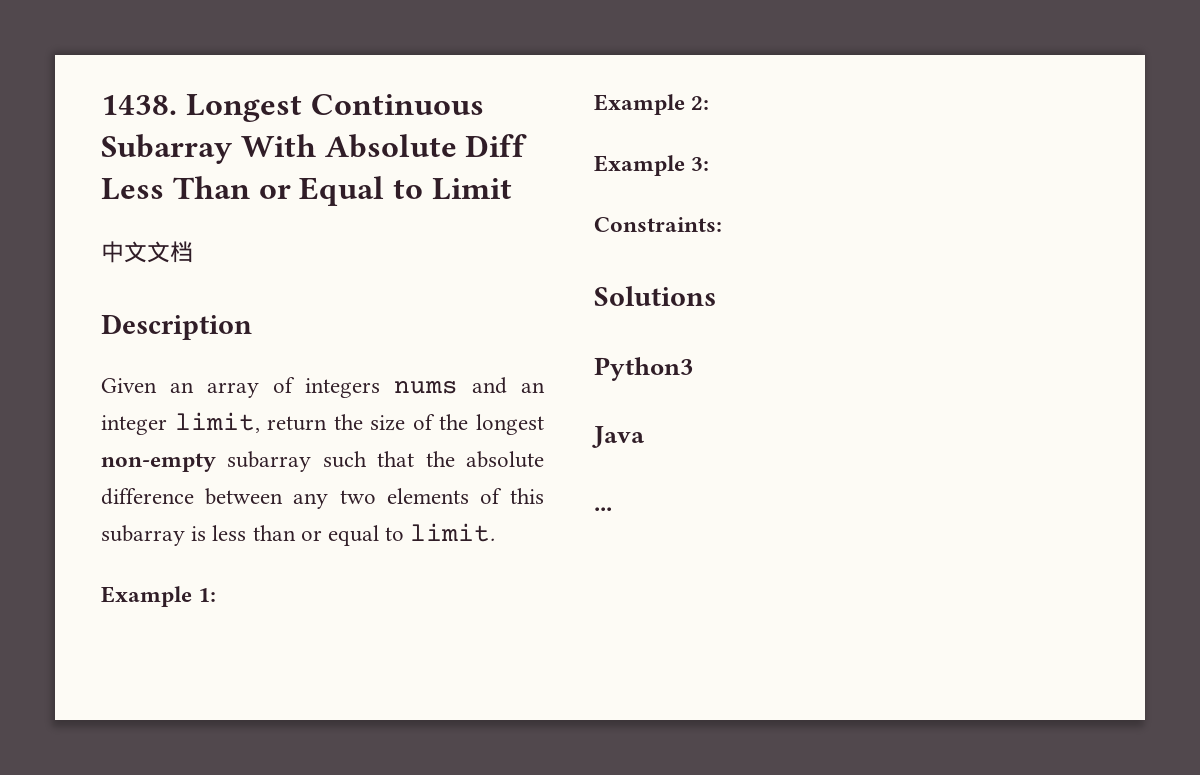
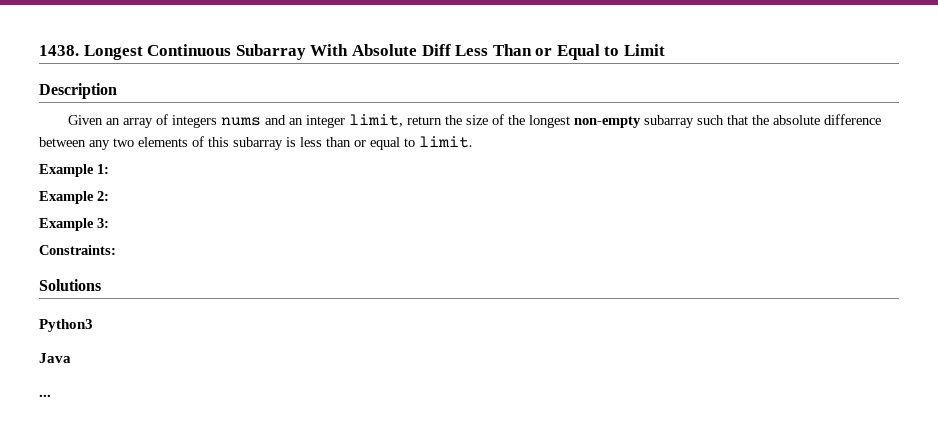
- 中文文档

